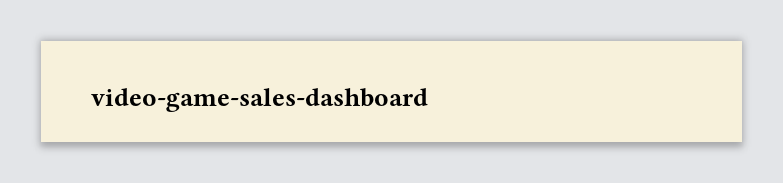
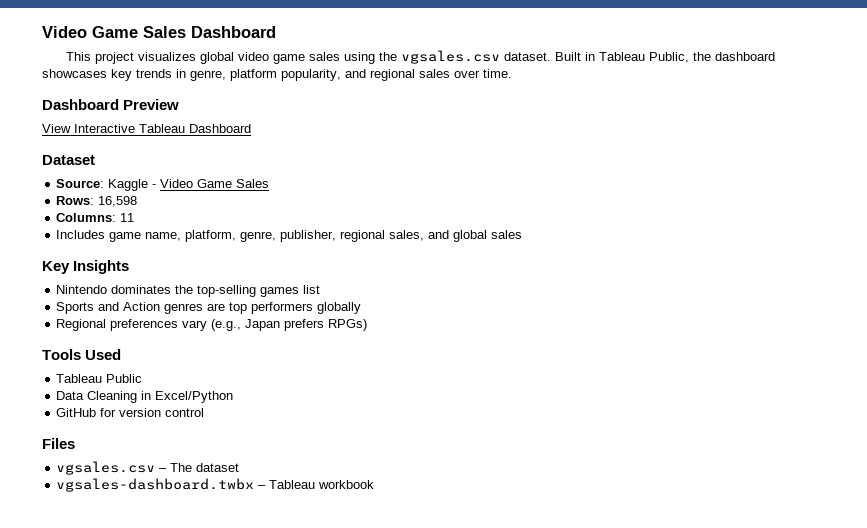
- video-game-sales-dashboard
+ Video Game Sales Dashboard
+ This project visualizes global video game sales using the vgsales.csv dataset. Built in Tableau Public, the dashboard showcases key trends in genre, platform popularity, and regional sales over time.
+ Dashboard Preview
+ View Interactive Tableau Dashboard
+ Dataset
+ Source: Kaggle - Video Game Sales
+ Rows: 16,598
+ Columns: 11
+ Includes game name, platform, genre, publisher, regional sales, and global sales
+ Key Insights
+ Nintendo dominates the top-selling games list
+ Sports and Action genres are top performers globally
+ Regional preferences vary (e.g., Japan prefers RPGs)
+ Tools Used
+ Tableau Public
+ Data Cleaning in Excel/Python
+ GitHub for version control
+ Files
+ vgsales.csv – The dataset
+ vgsales-dashboard.twbx – Tableau workbook

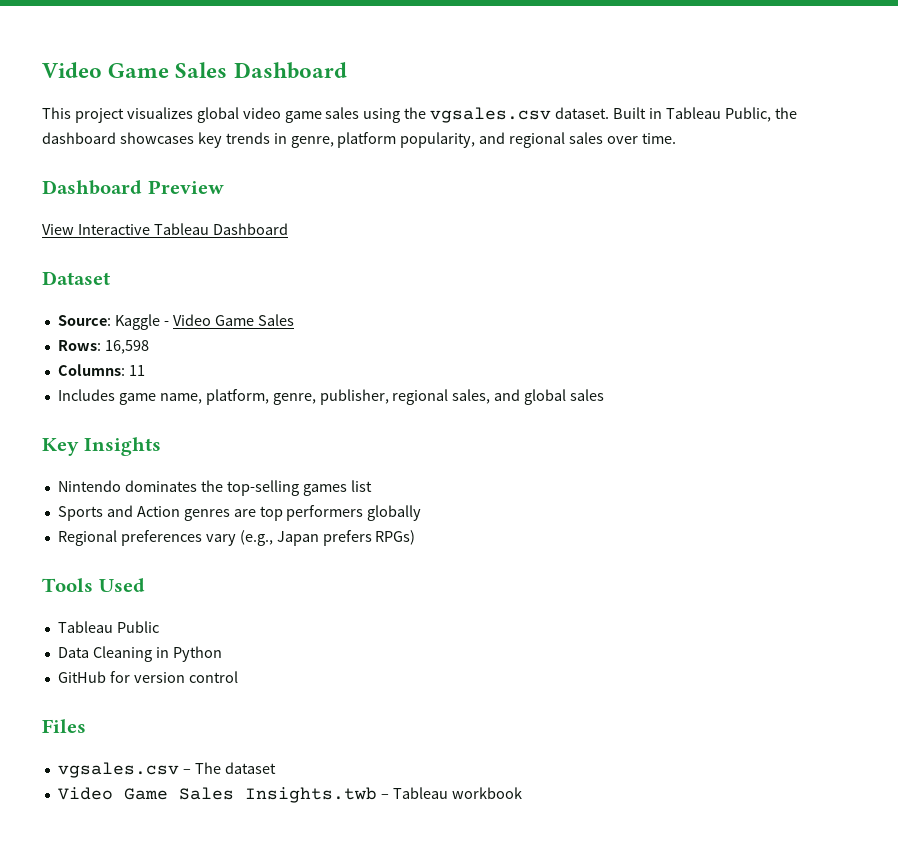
- Data Cleaning in Excel/Python
+ Data Cleaning in Python
- vgsales-dashboard.twbx – Tableau workbook
+ Video Game Sales Insights.twb – Tableau workbook

